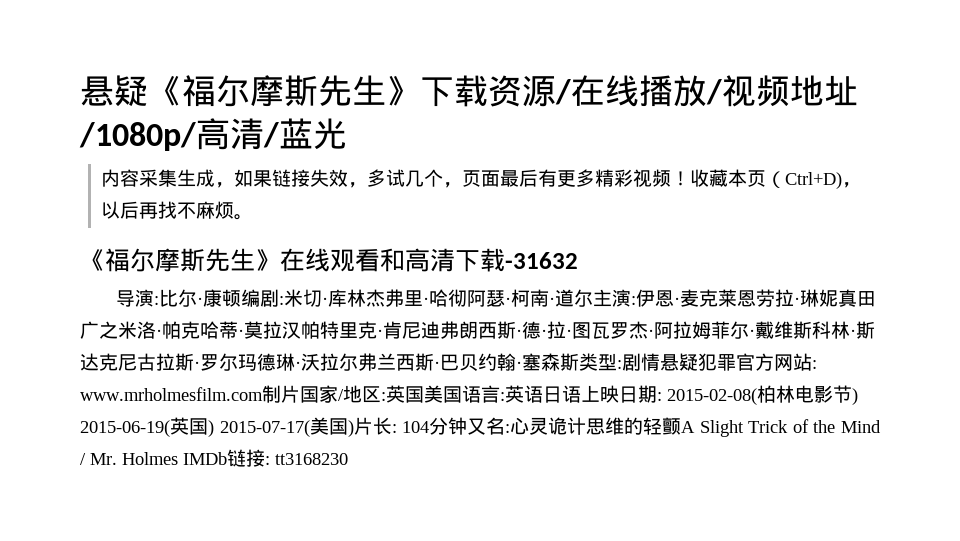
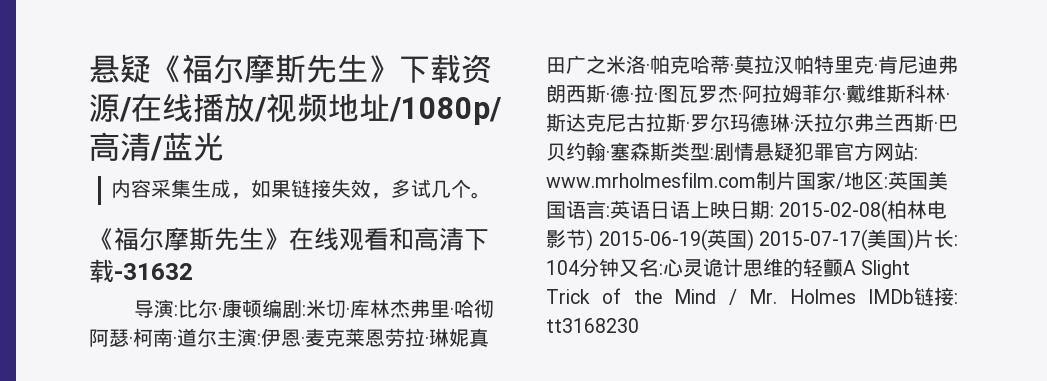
- 内容采集生成，如果链接失效，多试几个，页面最后有更多精彩视频！收藏本页（Ctrl+D)，以后再找不麻烦。
+ 内容采集生成，如果链接失效，多试几个。

